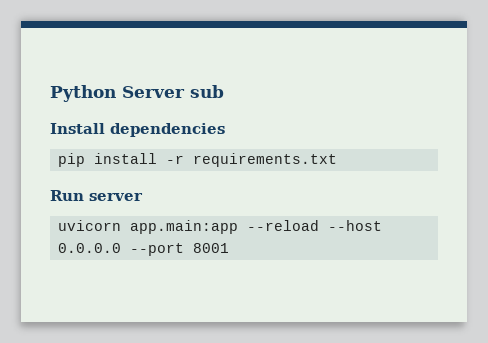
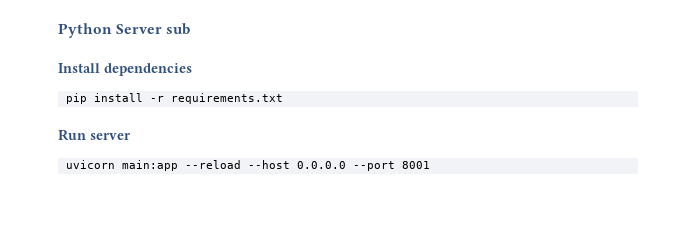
- uvicorn app.main:app --reload --host 0.0.0.0 --port 8001
+ uvicorn main:app --reload --host 0.0.0.0 --port 8001

